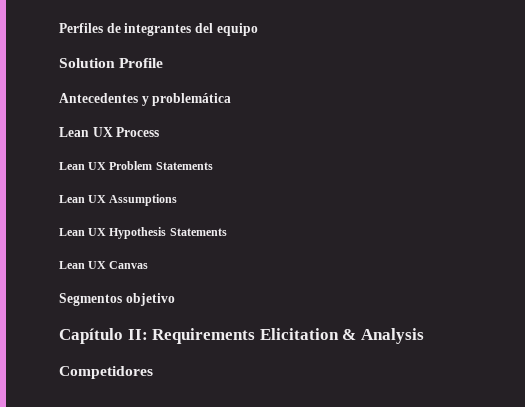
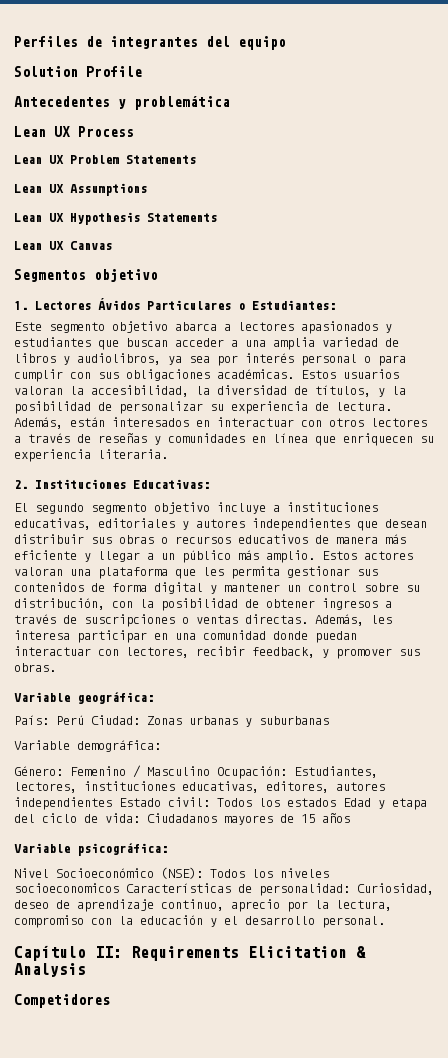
+ 1. Lectores Ávidos Particulares o Estudiantes:
+ Este segmento objetivo abarca a lectores apasionados y estudiantes que buscan acceder a una amplia variedad de libros y audiolibros, ya sea por interés personal o para cumplir con sus obligaciones académicas. Estos usuarios valoran la accesibilidad, la diversidad de títulos, y la posibilidad de personalizar su experiencia de lectura. Además, están interesados en interactuar con otros lectores a través de reseñas y comunidades en línea que enriquecen su experiencia literaria.
+ 2. Instituciones Educativas:
+ El segundo segmento objetivo incluye a instituciones educativas, editoriales y autores independientes que desean distribuir sus obras o recursos educativos de manera más eficiente y llegar a un público más amplio. Estos actores valoran una plataforma que les permita gestionar sus contenidos de forma digital y mantener un control sobre su distribución, con la posibilidad de obtener ingresos a través de suscripciones o ventas directas. Además, les interesa participar en una comunidad donde puedan interactuar con lectores, recibir feedback, y promover sus obras.
+ Variable geográfica:
+ País: Perú Ciudad: Zonas urbanas y suburbanas
+ Variable demográfica:
+ Género: Femenino / Masculino Ocupación: Estudiantes, lectores, instituciones educativas, editores, autores independientes Estado civil: Todos los estados Edad y etapa del ciclo de vida: Ciudadanos mayores de 15 años
+ Variable psicográfica:
+ Nivel Socioeconómico (NSE): Todos los niveles socioeconomicos Características de personalidad: Curiosidad, deseo de aprendizaje continuo, aprecio por la lectura, compromiso con la educación y el desarrollo personal.

